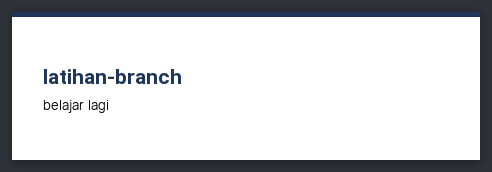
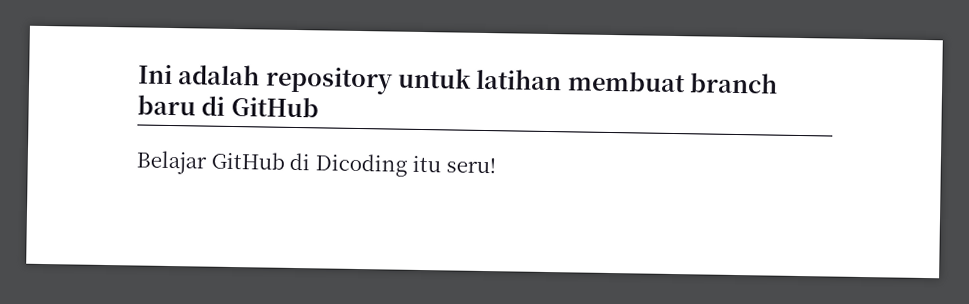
- latihan-branch
- belajar lagi
+ Ini adalah repository untuk latihan membuat branch baru di GitHub
+ Belajar GitHub di Dicoding itu seru!

